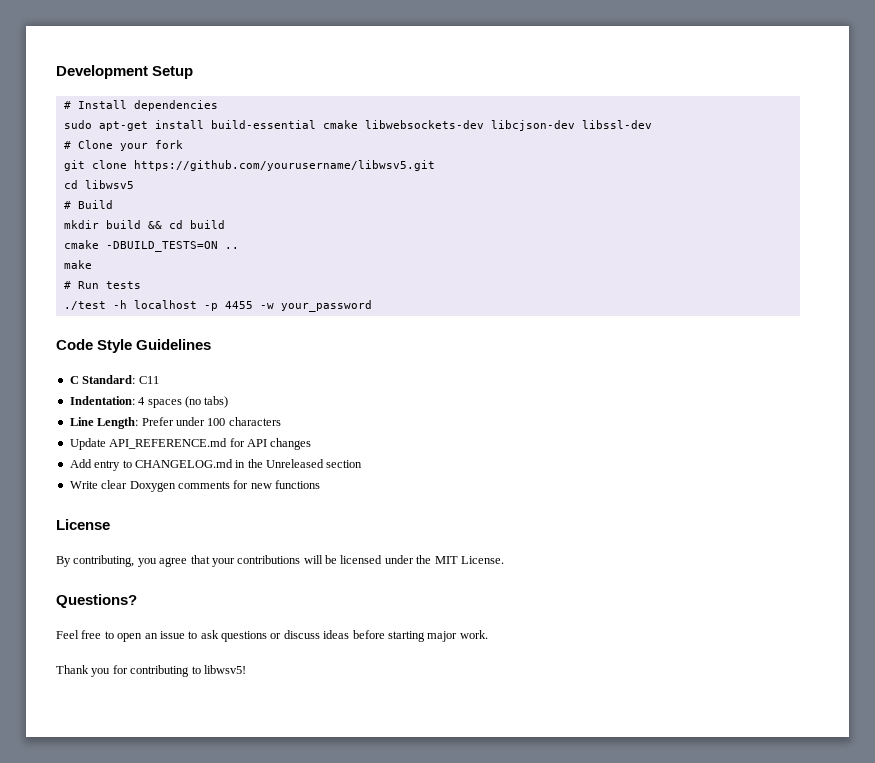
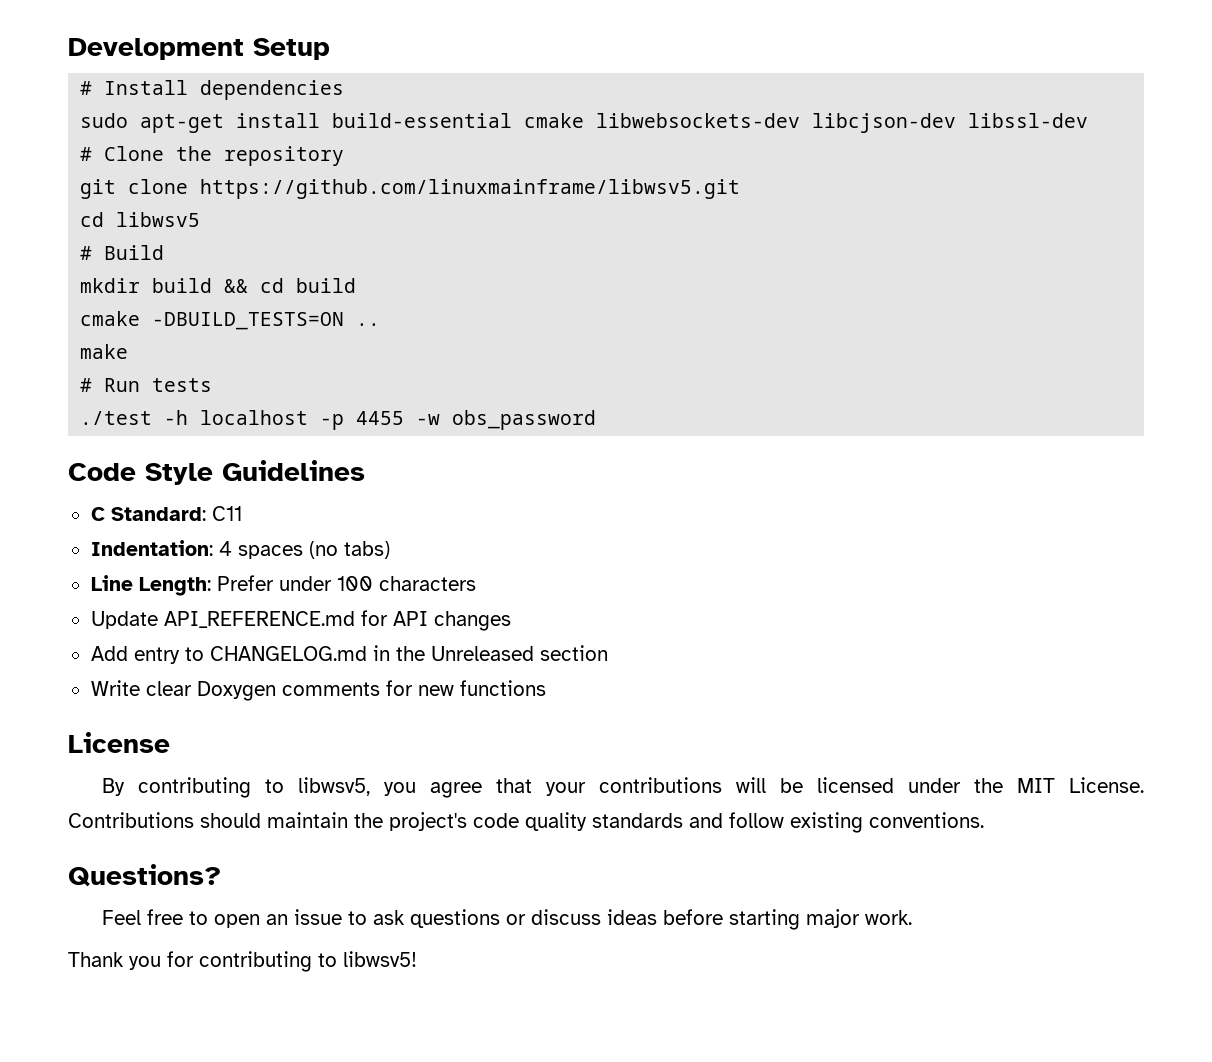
- # Clone your fork
+ # Clone the repository
- git clone https://github.com/yourusername/libwsv5.git
+ git clone https://github.com/linuxmainframe/libwsv5.git
- ./test -h localhost -p 4455 -w your_password
+ ./test -h localhost -p 4455 -w obs_password
- By contributing, you agree that your contributions will be licensed under the MIT License.
+ By contributing to libwsv5, you agree that your contributions will be licensed under the MIT License. Contributions should maintain the project's code quality standards and follow existing conventions.

